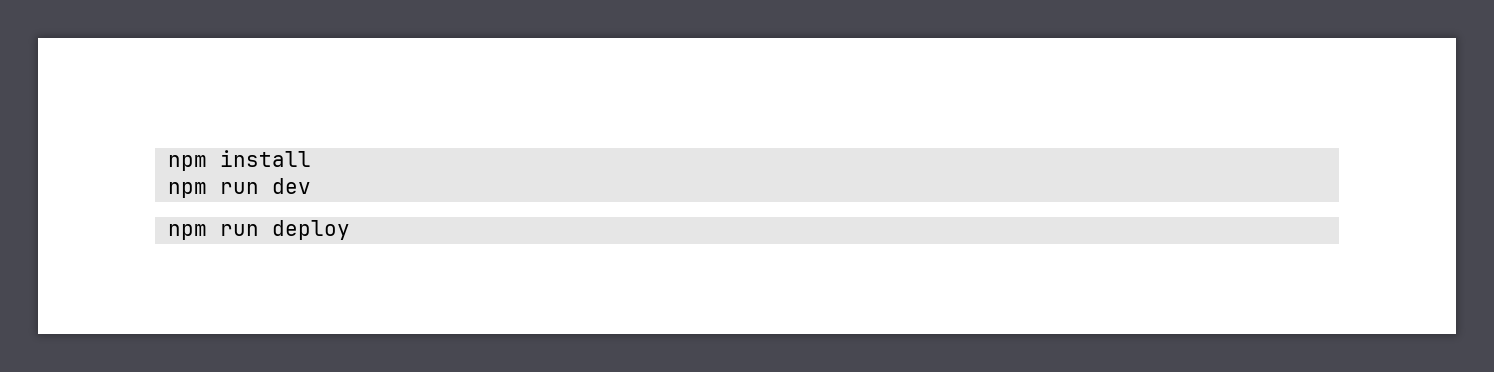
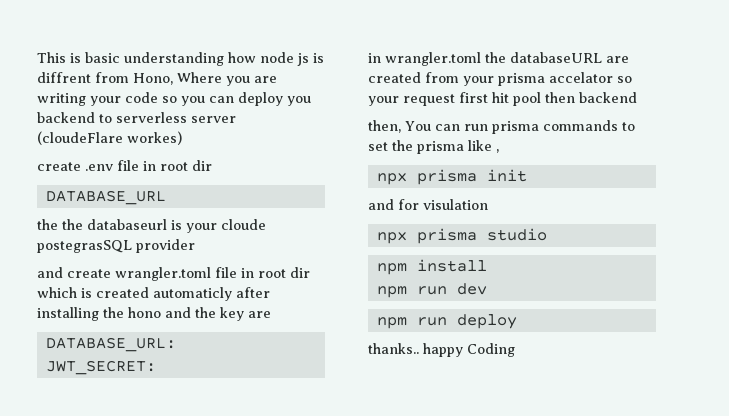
+ This is basic understanding how node js is diffrent from Hono, Where you are writing your code so you can deploy you backend to serverless server (cloudeFlare workes)
+ create .env file in root dir
+ DATABASE_URL
+ the the databaseurl is your cloude postegrasSQL provider
+ and create wrangler.toml file in root dir which is created automaticly after installing the hono and the key are
+ DATABASE_URL:
+ JWT_SECRET:
+ in wrangler.toml the databaseURL are created from your prisma accelator so your request first hit pool then backend
+ then, You can run prisma commands to set the prisma like ,
+ npx prisma init
+ and for visulation
+ npx prisma studio
+ thanks.. happy Coding

